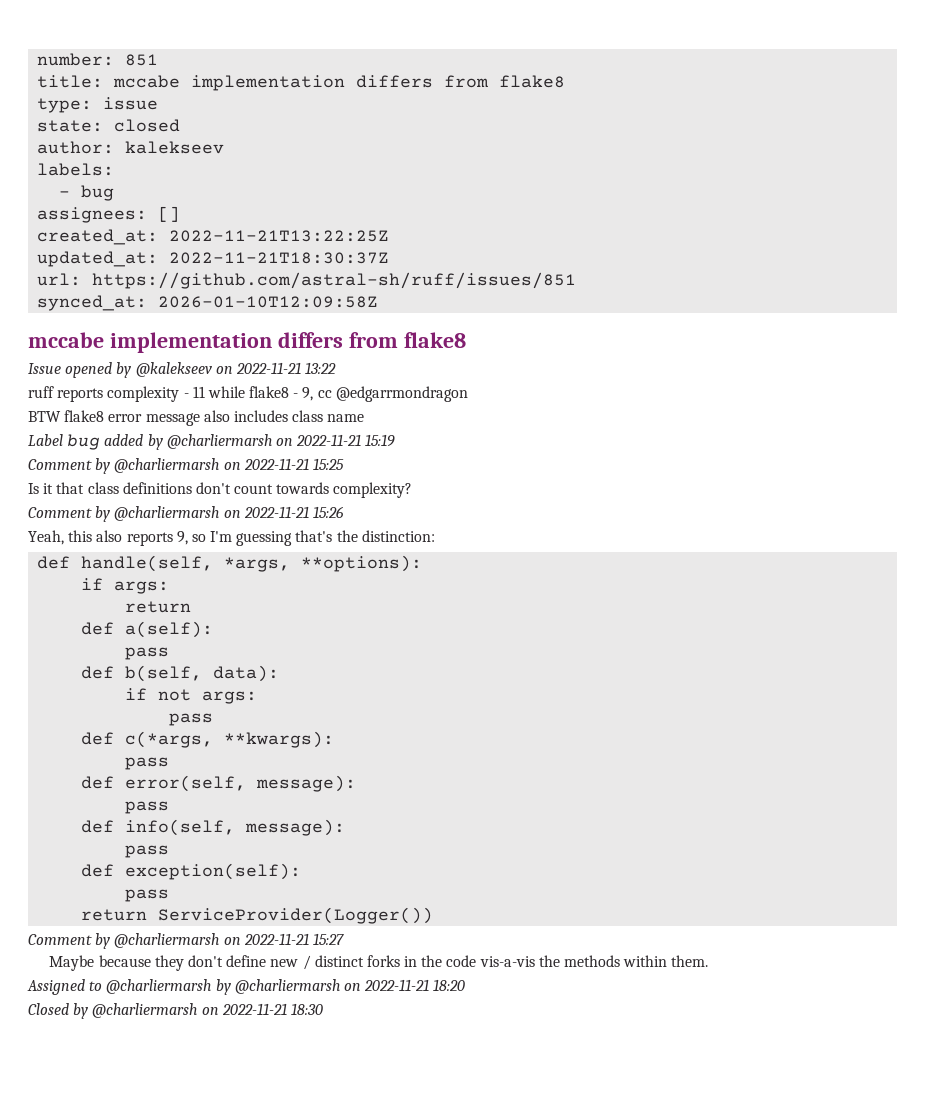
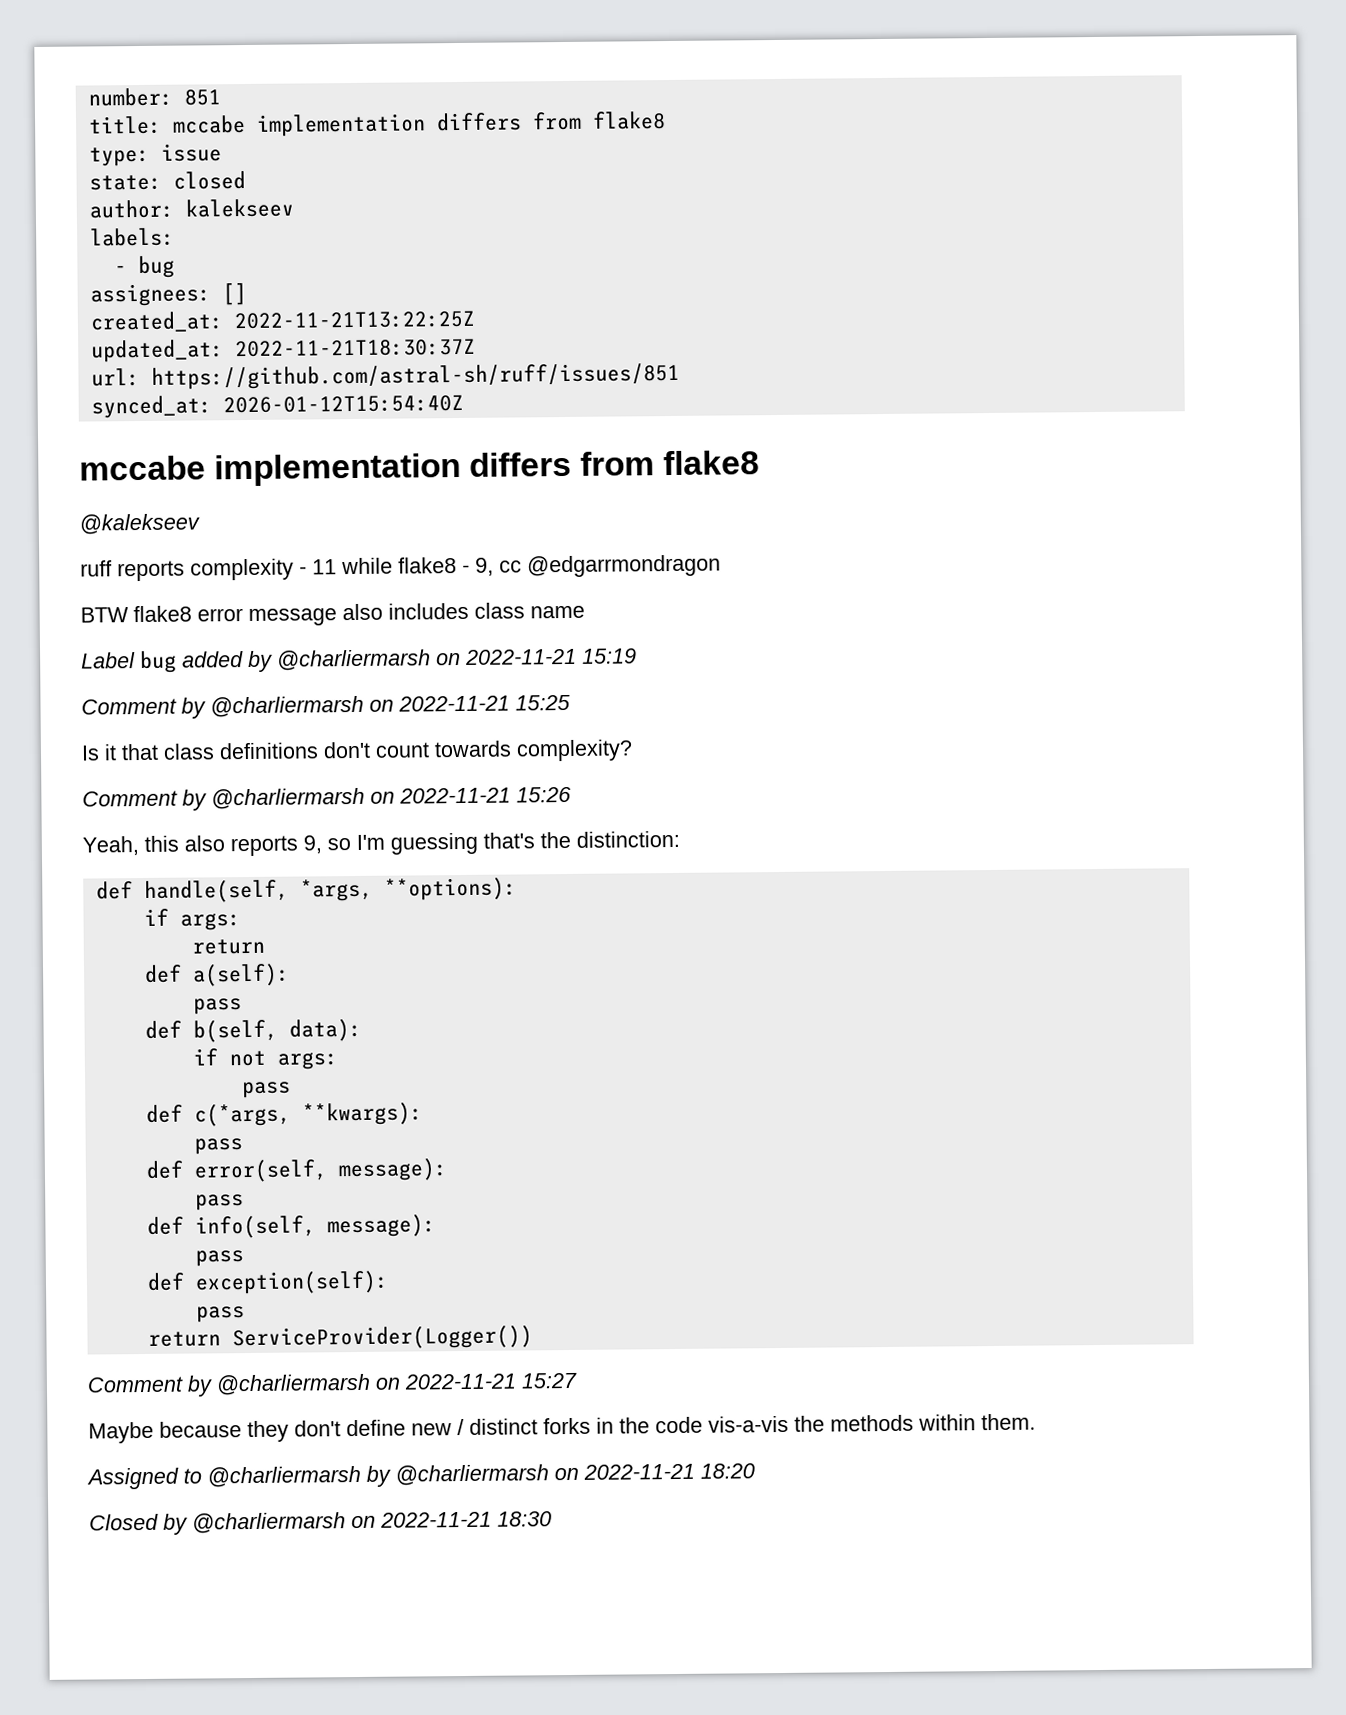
- synced_at: 2026-01-10T12:09:58Z
+ synced_at: 2026-01-12T15:54:40Z
  mccabe implementation differs from flake8
- Issue opened by @kalekseev on 2022-11-21 13:22
+ @kalekseev

